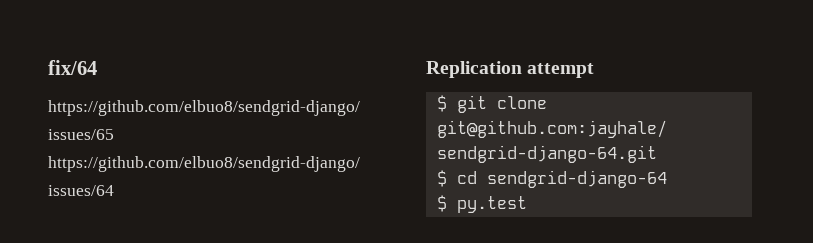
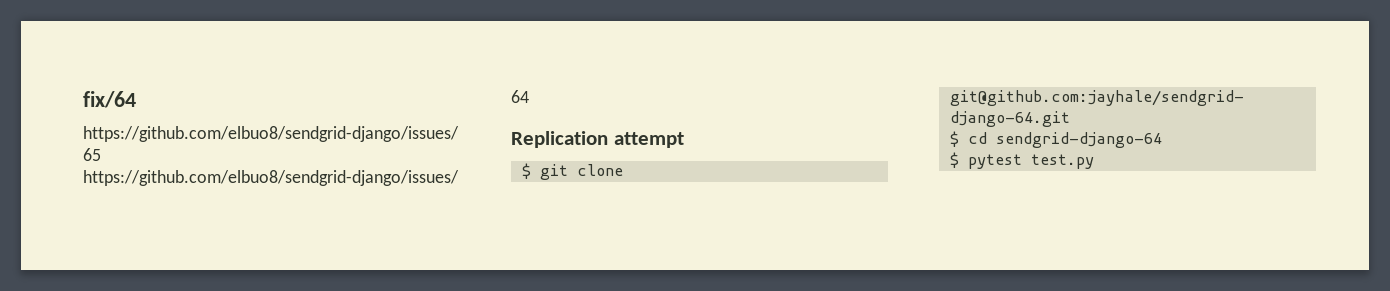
- $ py.test
+ $ pytest test.py

